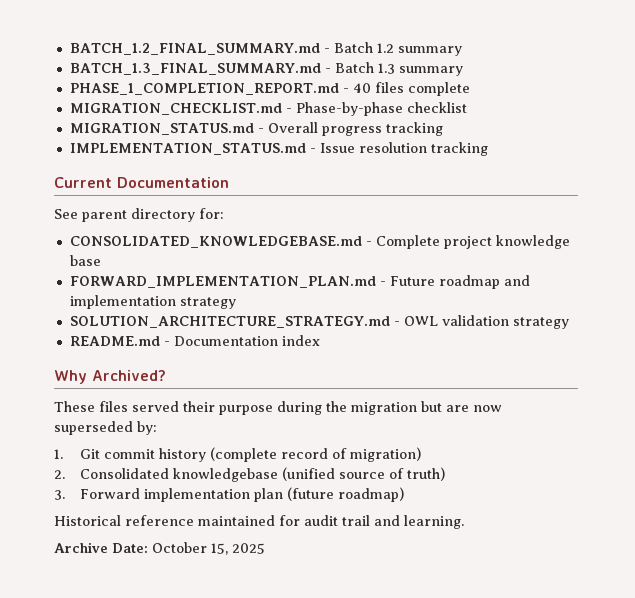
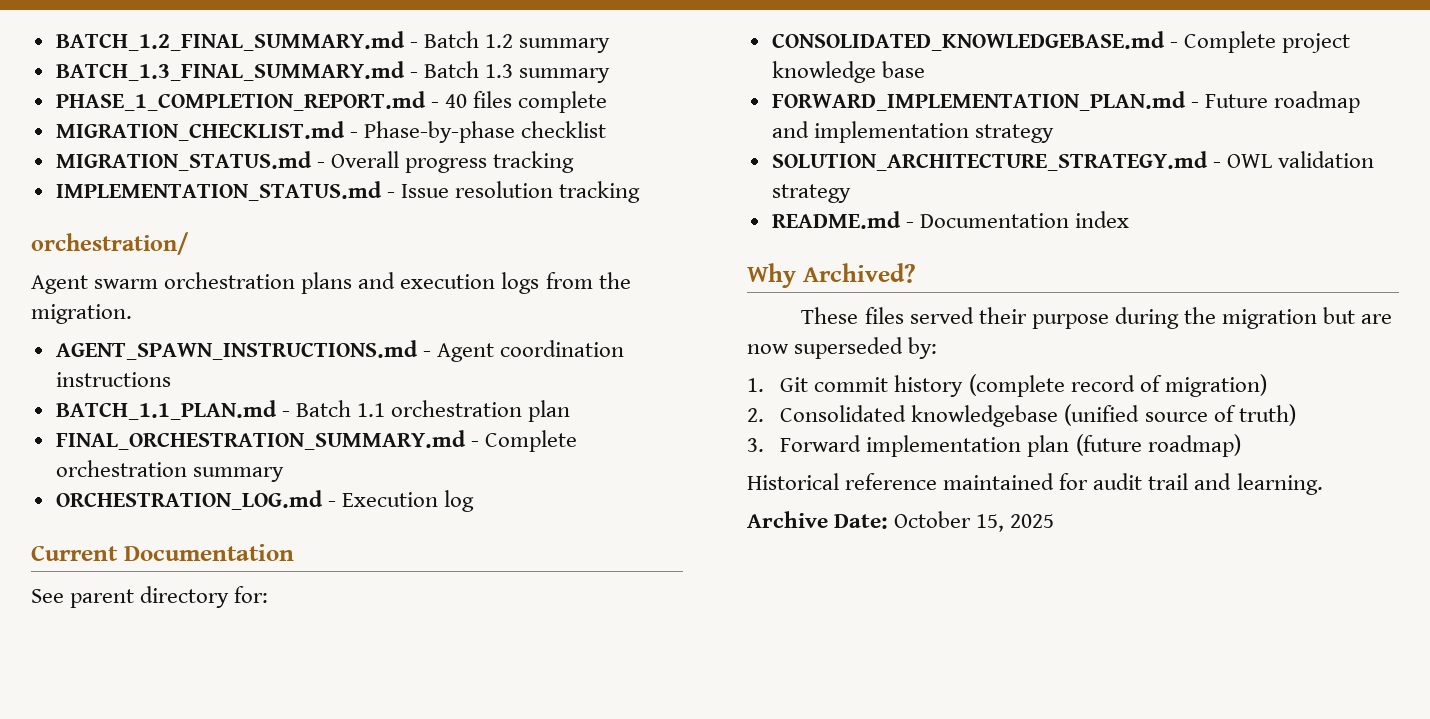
+ orchestration/
+ Agent swarm orchestration plans and execution logs from the migration.
+ AGENT_SPAWN_INSTRUCTIONS.md - Agent coordination instructions
+ BATCH_1.1_PLAN.md - Batch 1.1 orchestration plan
+ FINAL_ORCHESTRATION_SUMMARY.md - Complete orchestration summary
+ ORCHESTRATION_LOG.md - Execution log

